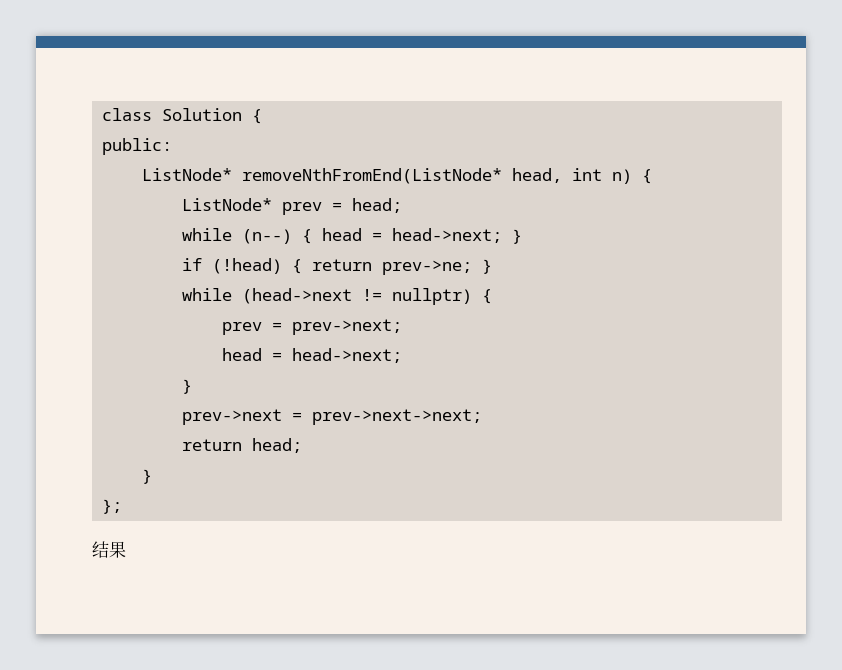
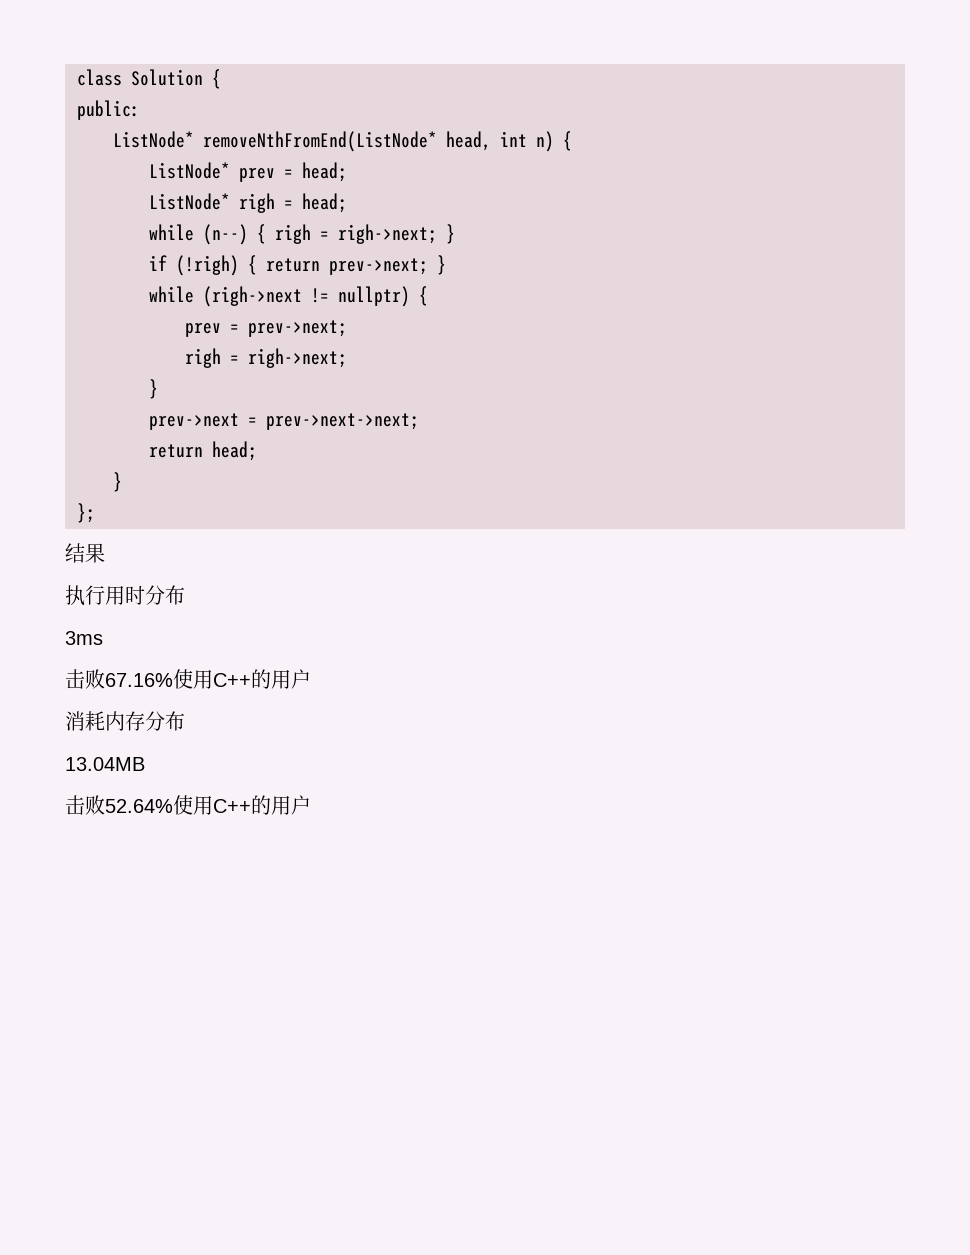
+ ListNode* righ = head;
- while (n--) { head = head->next; }
+ while (n--) { righ = righ->next; }
- if (!head) { return prev->ne; }
+ if (!righ) { return prev->next; }
- while (head->next != nullptr) {
+ while (righ->next != nullptr) {
  prev = prev->next;
- head = head->next;
+ righ = righ->next;
+ 执行用时分布
+ 3ms
+ 击败67.16%使用C++的用户
+ 消耗内存分布
+ 13.04MB
+ 击败52.64%使用C++的用户

